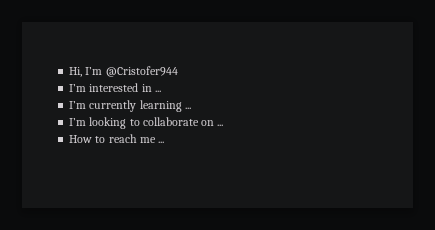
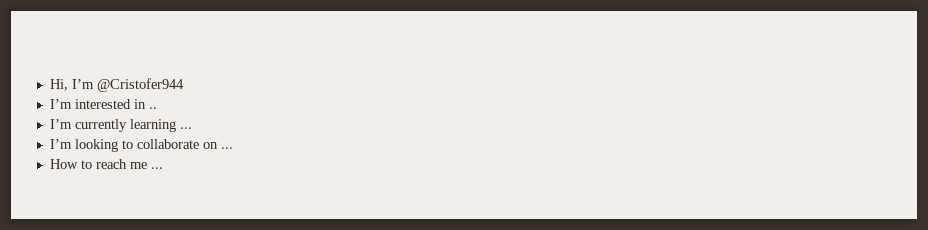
- I’m interested in ...
+ I’m interested in ..

